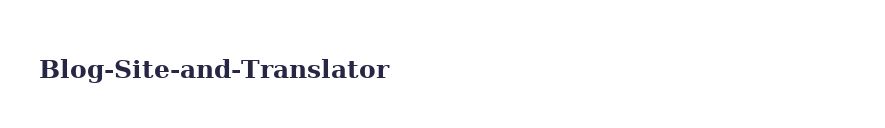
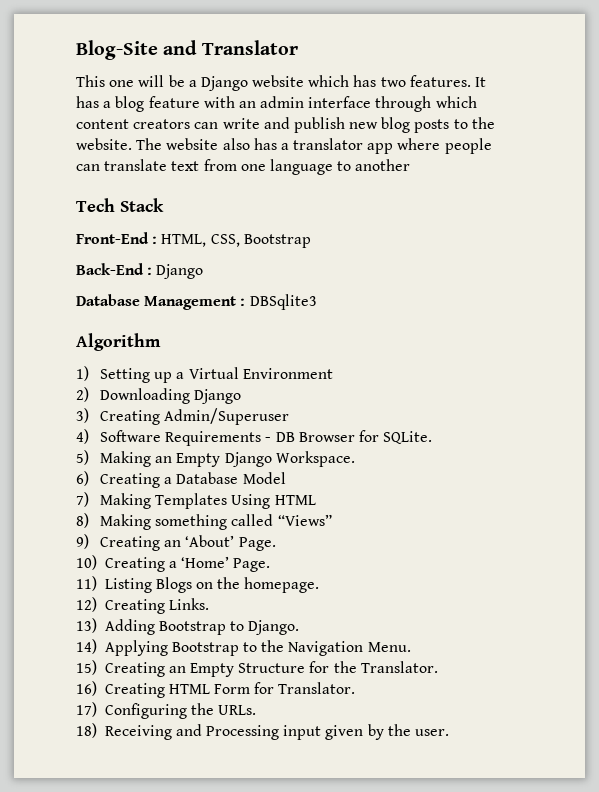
- Blog-Site-and-Translator
+ Blog-Site and Translator
+ This one will be a Django website which has two features. It has a blog feature with an admin interface through which content creators can write and publish new blog posts to the website. The website also has a translator app where people can translate text from one language to another
+ Tech Stack
+ Front-End : HTML, CSS, Bootstrap
+ Back-End : Django
+ Database Management : DBSqlite3
+ Algorithm
+ 1) Setting up a Virtual Environment
+ 2) Downloading Django
+ 3) Creating Admin/Superuser
+ 4) Software Requirements - DB Browser for SQLite.
+ 5) Making an Empty Django Workspace.
+ 6) Creating a Database Model
+ 7) Making Templates Using HTML
+ 8) Making something called “Views”
+ 9) Creating an ‘About’ Page.
+ 10) Creating a ‘Home’ Page.
+ 11) Listing Blogs on the homepage.
+ 12) Creating Links.
+ 13) Adding Bootstrap to Django.
+ 14) Applying Bootstrap to the Navigation Menu.
+ 15) Creating an Empty Structure for the Translator.
+ 16) Creating HTML Form for Translator.
+ 17) Configuring the URLs.
+ 18) Receiving and Processing input given by the user.

